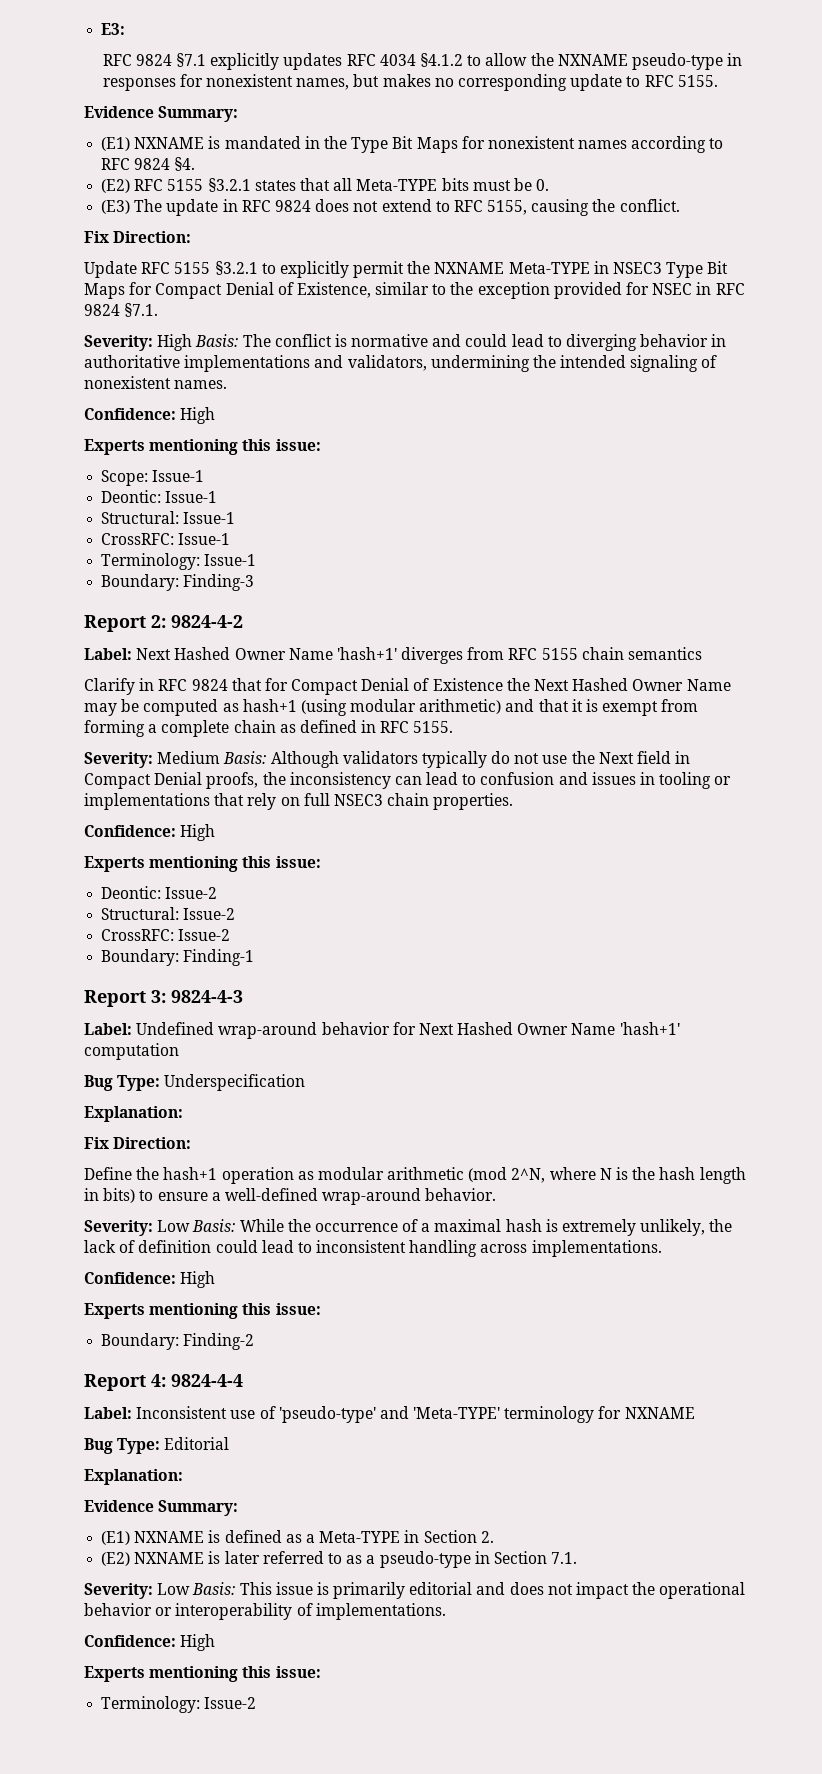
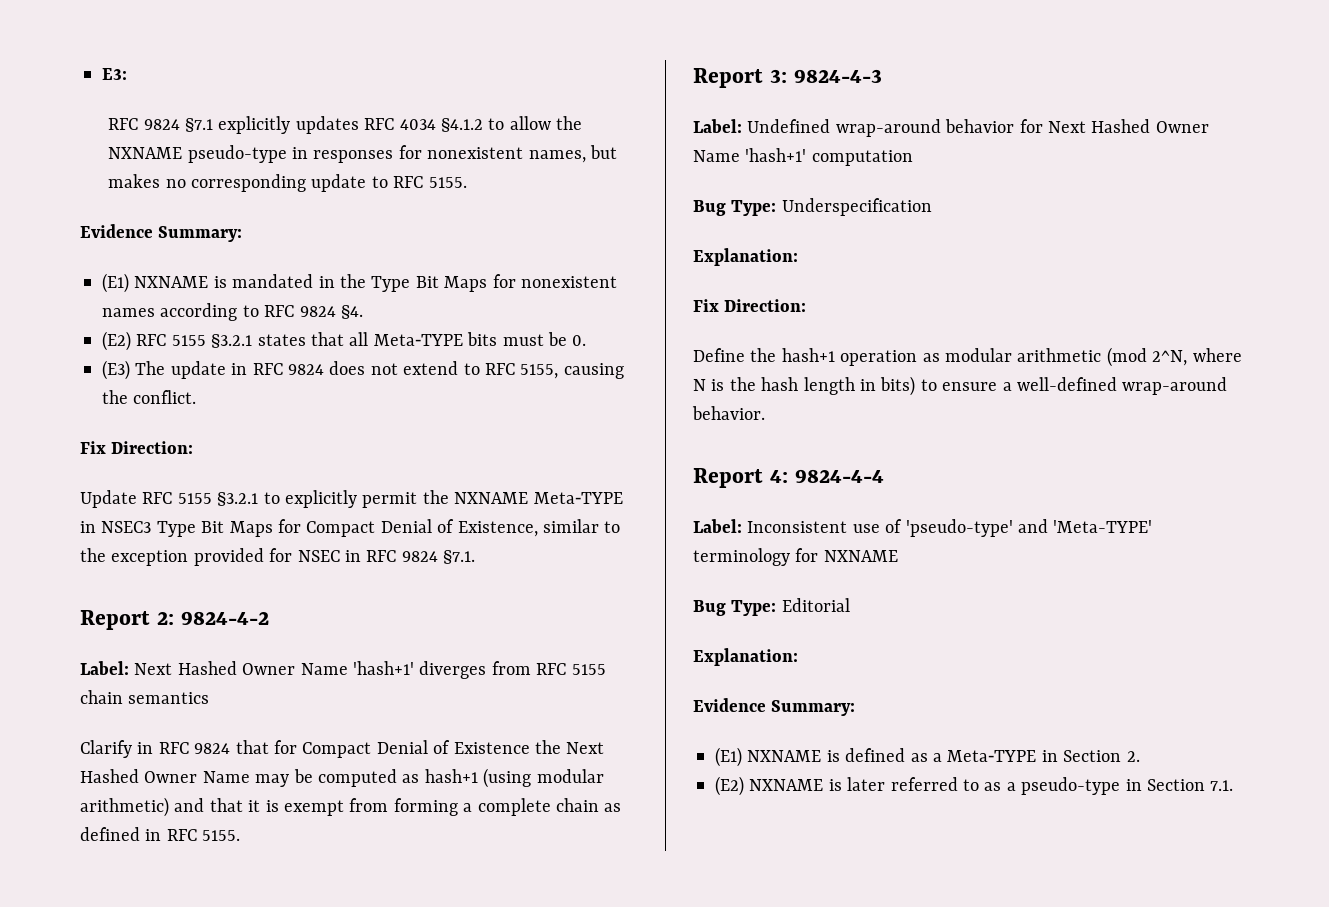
- Severity: High Basis: The conflict is normative and could lead to diverging behavior in authoritative implementations and validators, undermining the intended signaling of nonexistent names.
- Confidence: High
- Experts mentioning this issue:
- Scope: Issue-1
- Deontic: Issue-1
- Structural: Issue-1
- CrossRFC: Issue-1
- Terminology: Issue-1
- Boundary: Finding-3
- Severity: Medium Basis: Although validators typically do not use the Next field in Compact Denial proofs, the inconsistency can lead to confusion and issues in tooling or implementations that rely on full NSEC3 chain properties.
- Confidence: High
- Experts mentioning this issue:
- Deontic: Issue-2
- Structural: Issue-2
- CrossRFC: Issue-2
- Boundary: Finding-1
- Severity: Low Basis: While the occurrence of a maximal hash is extremely unlikely, the lack of definition could lead to inconsistent handling across implementations.
- Confidence: High
- Experts mentioning this issue:
- Boundary: Finding-2
- Severity: Low Basis: This issue is primarily editorial and does not impact the operational behavior or interoperability of implementations.
- Confidence: High
- Experts mentioning this issue:
- Terminology: Issue-2

